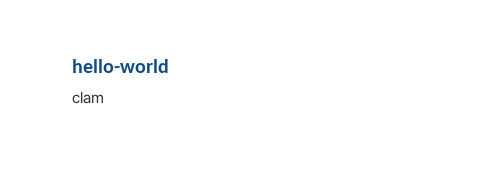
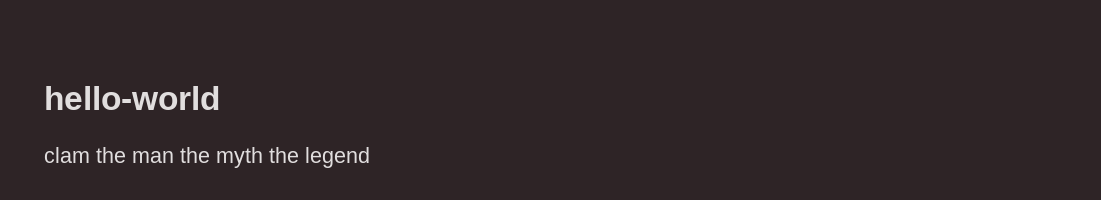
- clam
+ clam the man the myth the legend

